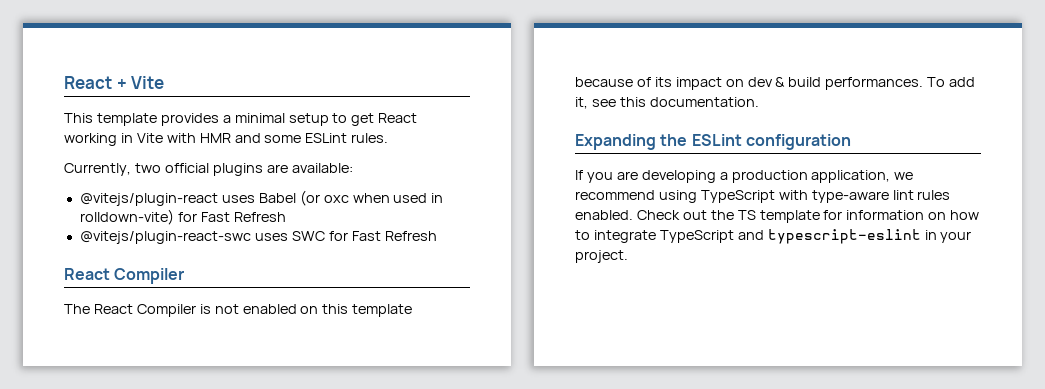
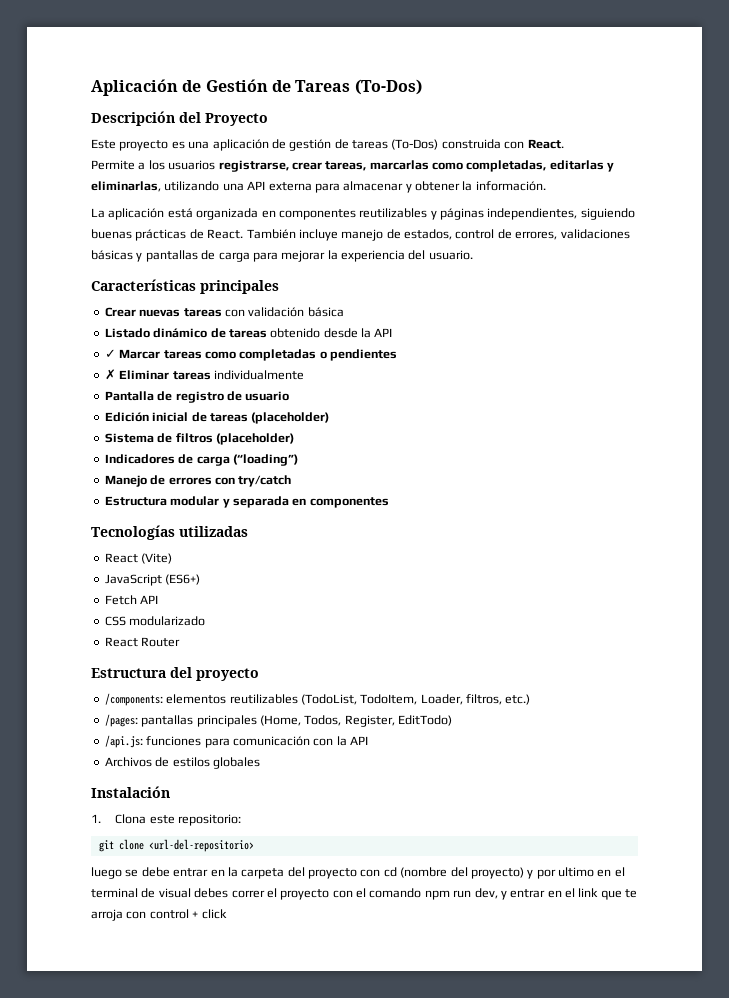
- React + Vite
- This template provides a minimal setup to get React working in Vite with HMR and some ESLint rules.
- Currently, two official plugins are available:
- @vitejs/plugin-react uses Babel (or oxc when used in rolldown-vite) for Fast Refresh
- @vitejs/plugin-react-swc uses SWC for Fast Refresh
- React Compiler
- The React Compiler is not enabled on this template because of its impact on dev & build performances. To add it, see this documentation.
- Expanding the ESLint configuration
- If you are developing a production application, we recommend using TypeScript with type-aware lint rules enabled. Check out the TS template for information on how to integrate TypeScript and typescript-eslint in your project.
+ Aplicación de Gestión de Tareas (To-Dos)
+ Descripción del Proyecto
+ Este proyecto es una aplicación de gestión de tareas (To-Dos) construida con React.
+ Permite a los usuarios registrarse, crear tareas, marcarlas como completadas, editarlas y eliminarlas, utilizando una API externa para almacenar y obtener la información.
+ La aplicación está organizada en componentes reutilizables y páginas independientes, siguiendo buenas prácticas de React. También incluye manejo de estados, control de errores, validaciones básicas y pantallas de carga para mejorar la experiencia del usuario.
+ Características principales
+ Crear nuevas tareas con validación básica
+ Listado dinámico de tareas obtenido desde la API
+ ✓ Marcar tareas como completadas o pendientes
+ ✗ Eliminar tareas individualmente
+ Pantalla de registro de usuario
+ Edición inicial de tareas (placeholder)
+ Sistema de filtros (placeholder)
+ Indicadores de carga (“loading”)
+ Manejo de errores con try/catch
+ Estructura modular y separada en componentes
+ Tecnologías utilizadas
+ React (Vite)
+ JavaScript (ES6+)
+ Fetch API
+ CSS modularizado
+ React Router
+ Estructura del proyecto
+ /components: elementos reutilizables (TodoList, TodoItem, Loader, filtros, etc.)
+ /pages: pantallas principales (Home, Todos, Register, EditTodo)
+ /api.js: funciones para comunicación con la API
+ Archivos de estilos globales
+ Instalación
+ 1. Clona este repositorio:
+ git clone <url-del-repositorio>
+ luego se debe entrar en la carpeta del proyecto con cd (nombre del proyecto) y por ultimo en el terminal de visual debes correr el proyecto con el comando npm run dev, y entrar en el link que te arroja con control + click

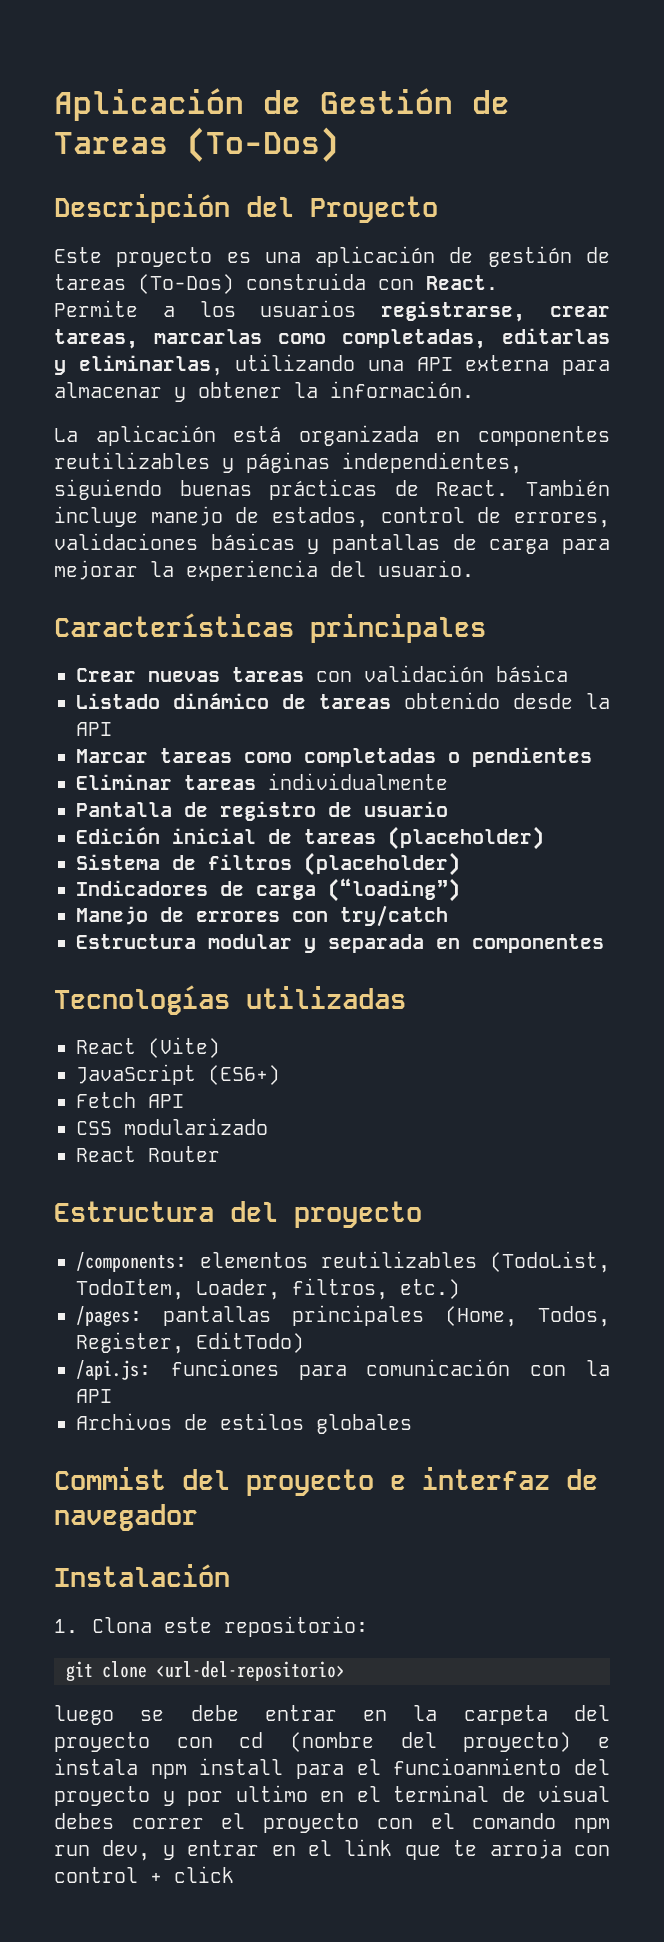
- ✓ Marcar tareas como completadas o pendientes
+ Marcar tareas como completadas o pendientes
- ✗ Eliminar tareas individualmente
+ Eliminar tareas individualmente
+ Commist del proyecto e interfaz de navegador
- luego se debe entrar en la carpeta del proyecto con cd (nombre del proyecto) y por ultimo en el terminal de visual debes correr el proyecto con el comando npm run dev, y entrar en el link que te arroja con control + click
+ luego se debe entrar en la carpeta del proyecto con cd (nombre del proyecto) e instala npm install para el funcioanmiento del proyecto y por ultimo en el terminal de visual debes correr el proyecto con el comando npm run dev, y entrar en el link que te arroja con control + click

